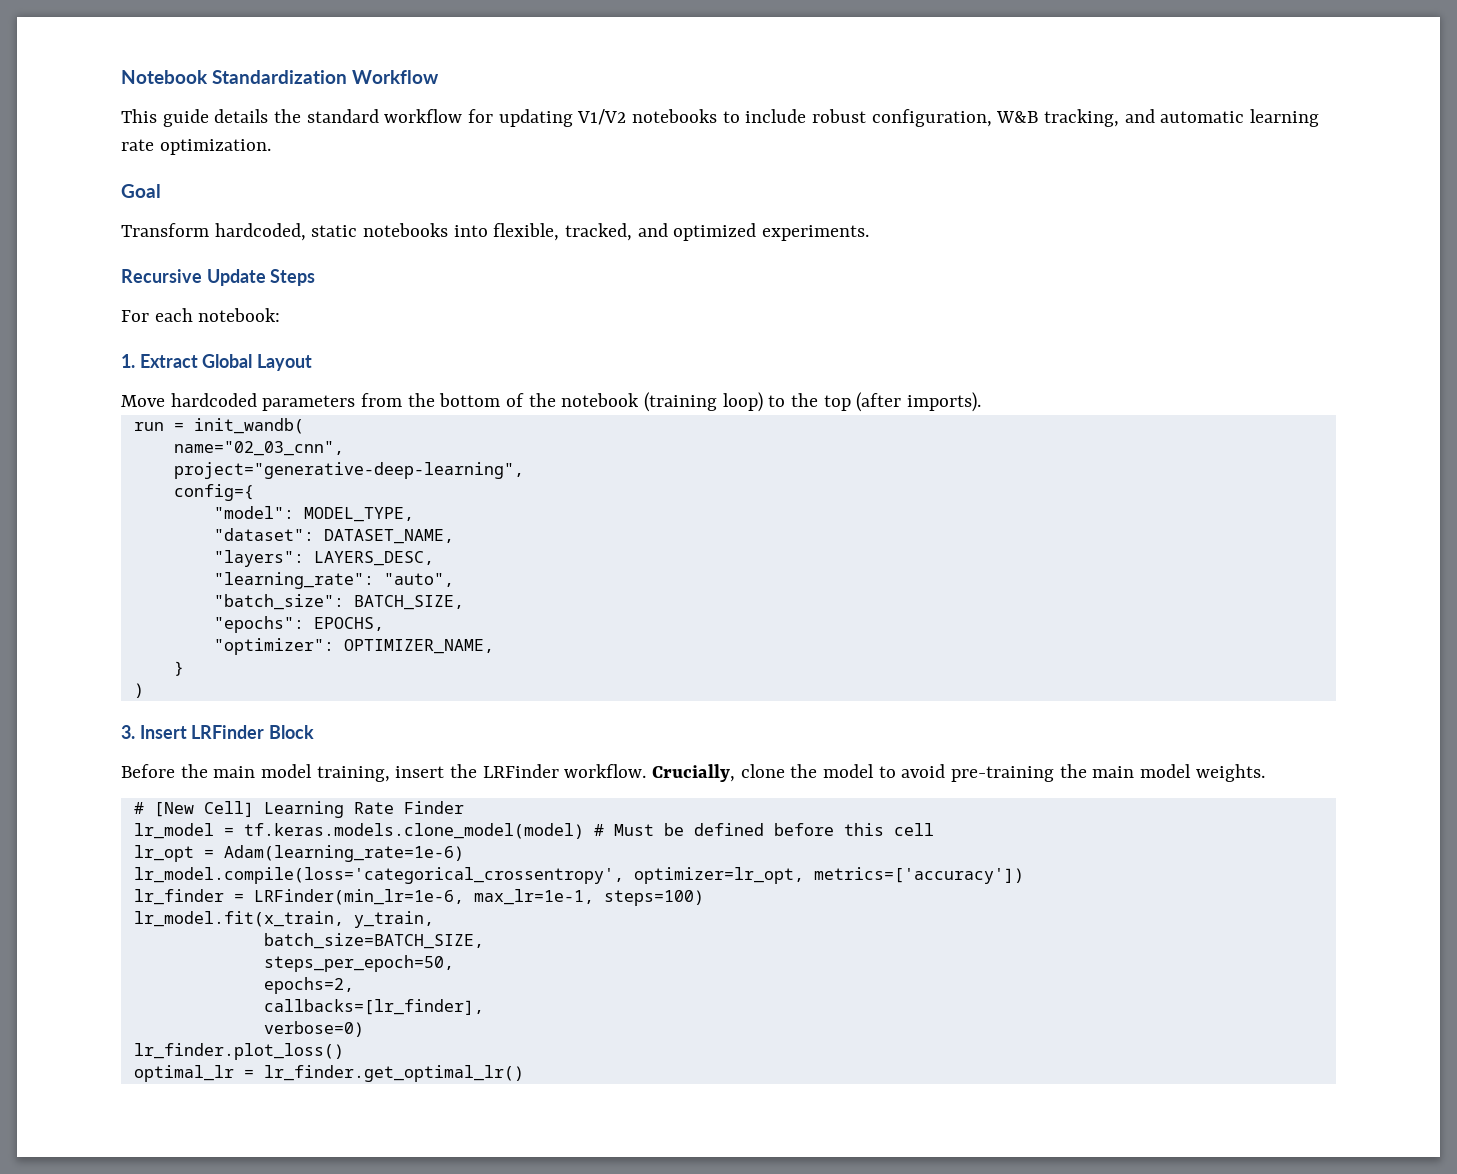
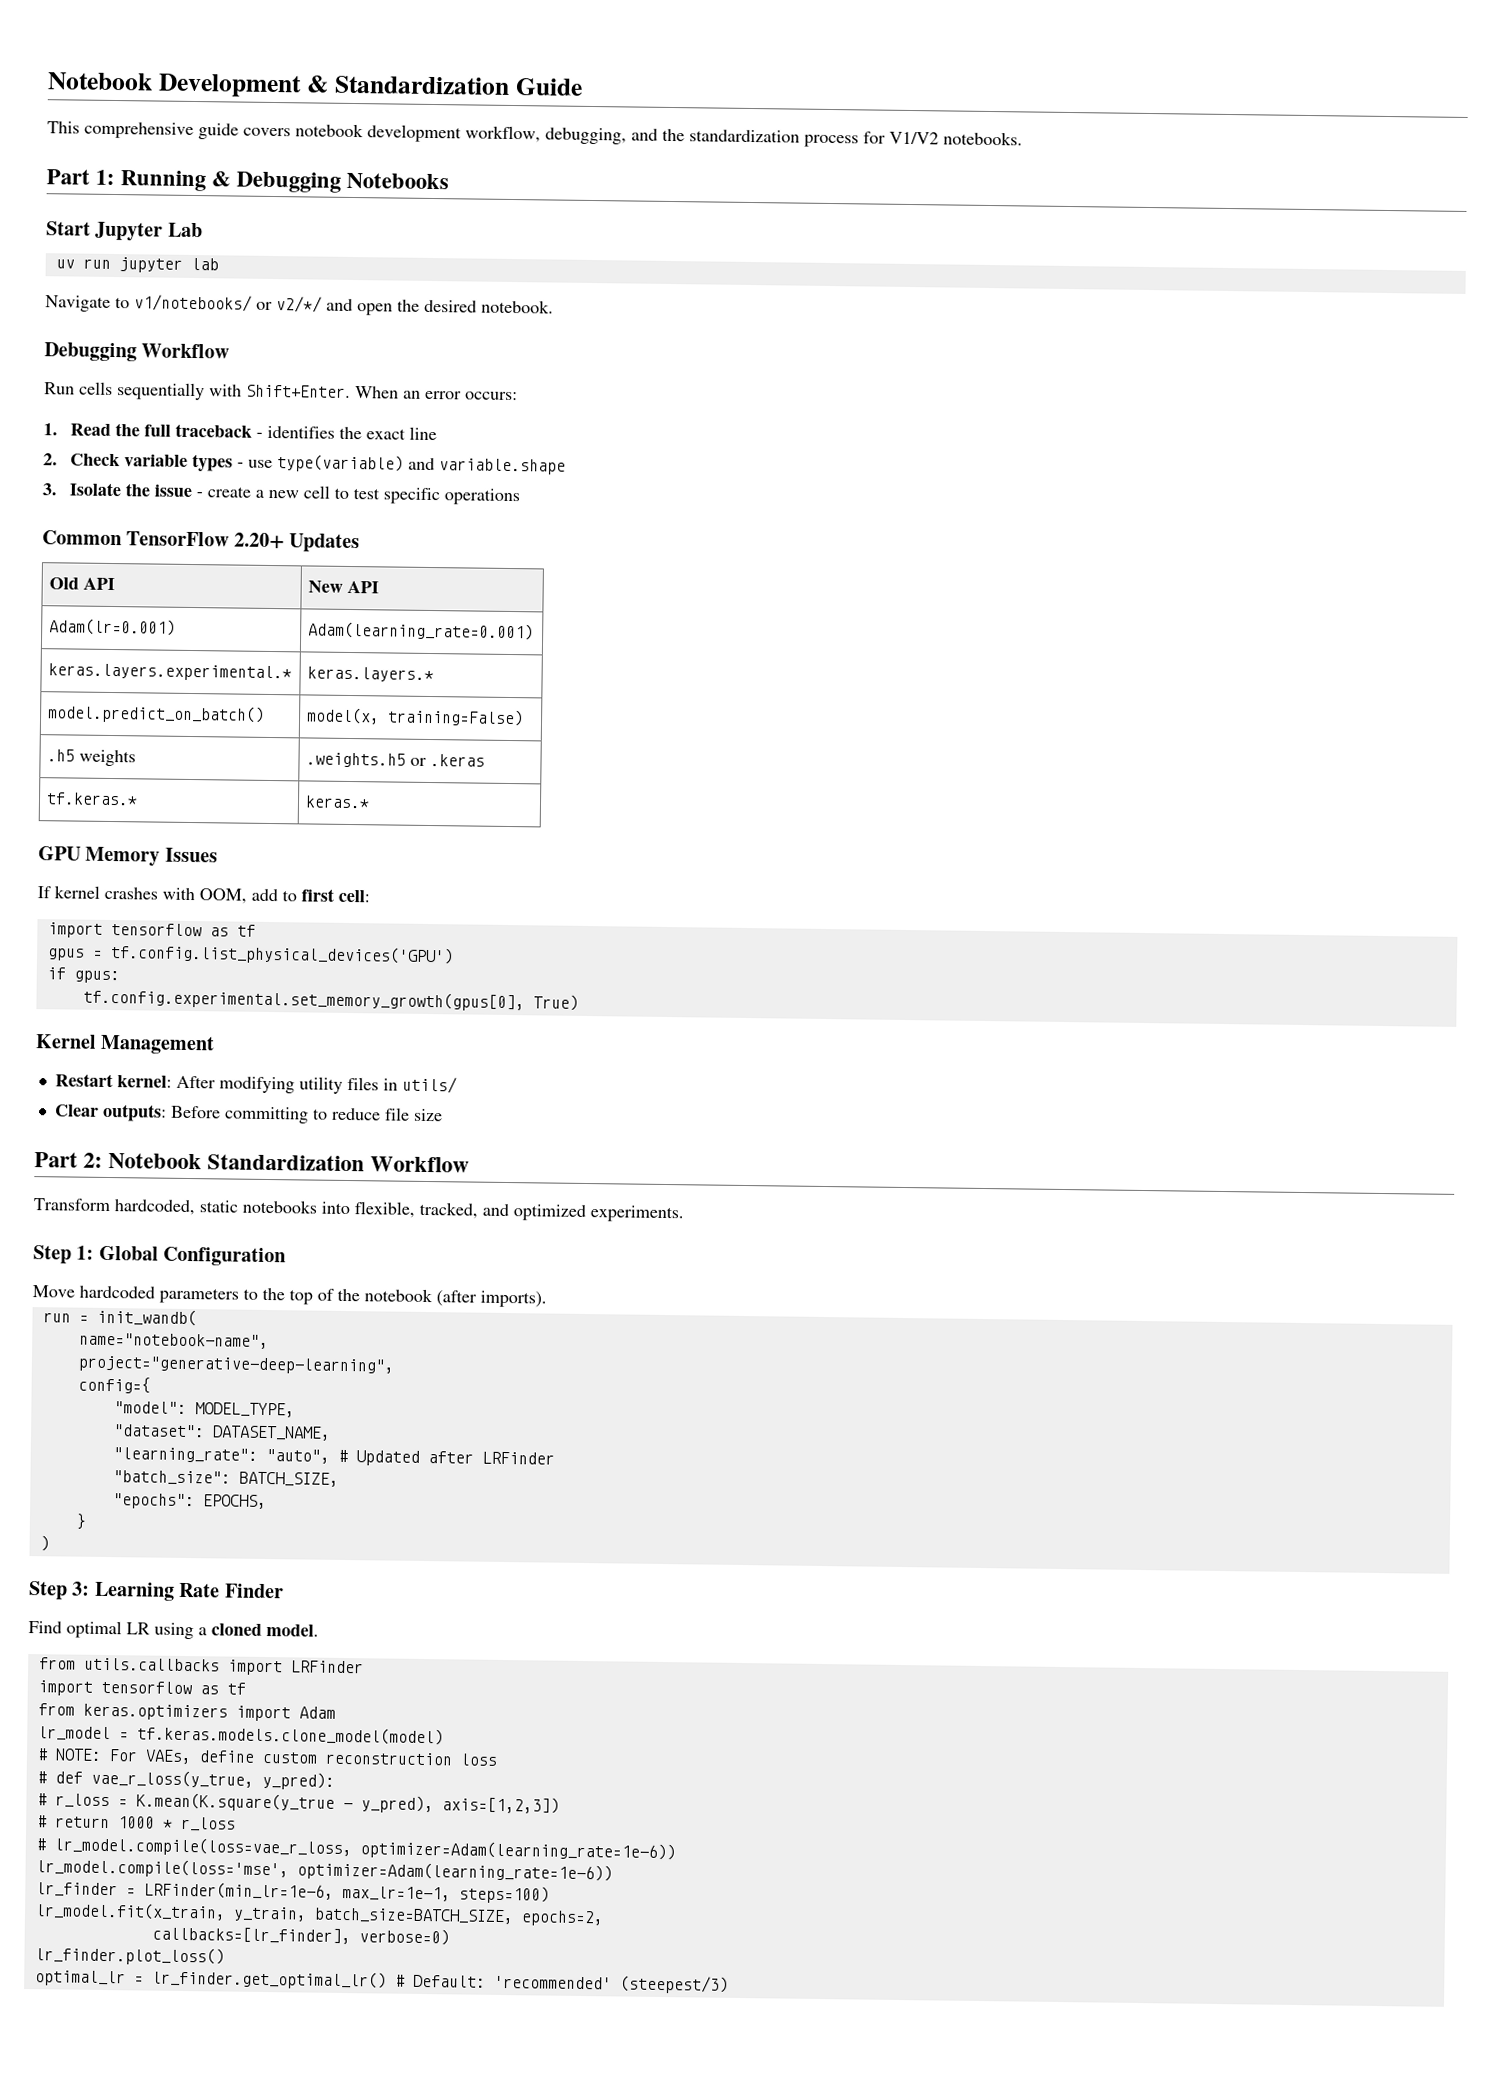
- Notebook Standardization Workflow
- This guide details the standard workflow for updating V1/V2 notebooks to include robust configuration, W&B tracking, and automatic learning rate optimization.
- Goal
+ Notebook Development & Standardization Guide
+ This comprehensive guide covers notebook development workflow, debugging, and the standardization process for V1/V2 notebooks.
+ Part 1: Running & Debugging Notebooks
+ Start Jupyter Lab
+ uv run jupyter lab
+ Navigate to v1/notebooks/ or v2/*/ and open the desired notebook.
+ Debugging Workflow
+ Run cells sequentially with Shift+Enter. When an error occurs:
+ 1. Read the full traceback - identifies the exact line
+ 2. Check variable types - use type(variable) and variable.shape
+ 3. Isolate the issue - create a new cell to test specific operations
+ Common TensorFlow 2.20+ Updates
+ Old API | New API
+ Adam(lr=0.001) | Adam(learning_rate=0.001)
+ keras.layers.experimental.* | keras.layers.*
+ model.predict_on_batch() | model(x, training=False)
+ .h5 weights | .weights.h5 or .keras
+ tf.keras.* | keras.*
+ GPU Memory Issues
+ If kernel crashes with OOM, add to first cell:
+ import tensorflow as tf
+ gpus = tf.config.list_physical_devices('GPU')
+ if gpus:
+ tf.config.experimental.set_memory_growth(gpus[0], True)
+ Kernel Management
+ Restart kernel: After modifying utility files in utils/
+ Clear outputs: Before committing to reduce file size
+ Part 2: Notebook Standardization Workflow
- Recursive Update Steps
- For each notebook:
- 1. Extract Global Layout
- Move hardcoded parameters from the bottom of the notebook (training loop) to the top (after imports).
+ Step 1: Global Configuration
+ Move hardcoded parameters to the top of the notebook (after imports).
- name="02_03_cnn",
+ name="notebook-name",
- "layers": LAYERS_DESC,
- "learning_rate": "auto",
+ "learning_rate": "auto", # Updated after LRFinder
- "optimizer": OPTIMIZER_NAME,
- 3. Insert LRFinder Block
- Before the main model training, insert the LRFinder workflow. Crucially, clone the model to avoid pre-training the main model weights.
- # [New Cell] Learning Rate Finder
- lr_model = tf.keras.models.clone_model(model) # Must be defined before this cell
- lr_opt = Adam(learning_rate=1e-6)
- lr_model.compile(loss='categorical_crossentropy', optimizer=lr_opt, metrics=['accuracy'])
+ Step 3: Learning Rate Finder
+ Find optimal LR using a cloned model.
+ from utils.callbacks import LRFinder
+ import tensorflow as tf
+ from keras.optimizers import Adam
+ lr_model = tf.keras.models.clone_model(model)
+ # NOTE: For VAEs, define custom reconstruction loss
+ # def vae_r_loss(y_true, y_pred):
+ # r_loss = K.mean(K.square(y_true - y_pred), axis=[1,2,3])
+ # return 1000 * r_loss
+ # lr_model.compile(loss=vae_r_loss, optimizer=Adam(learning_rate=1e-6))
+ lr_model.compile(loss='mse', optimizer=Adam(learning_rate=1e-6))
- lr_model.fit(x_train, y_train,
- batch_size=BATCH_SIZE,
- steps_per_epoch=50,
- epochs=2,
+ lr_model.fit(x_train, y_train, batch_size=BATCH_SIZE, epochs=2,
- callbacks=[lr_finder],
- verbose=0)
+ callbacks=[lr_finder], verbose=0)
- optimal_lr = lr_finder.get_optimal_lr()
+ optimal_lr = lr_finder.get_optimal_lr() # Default: 'recommended' (steepest/3)

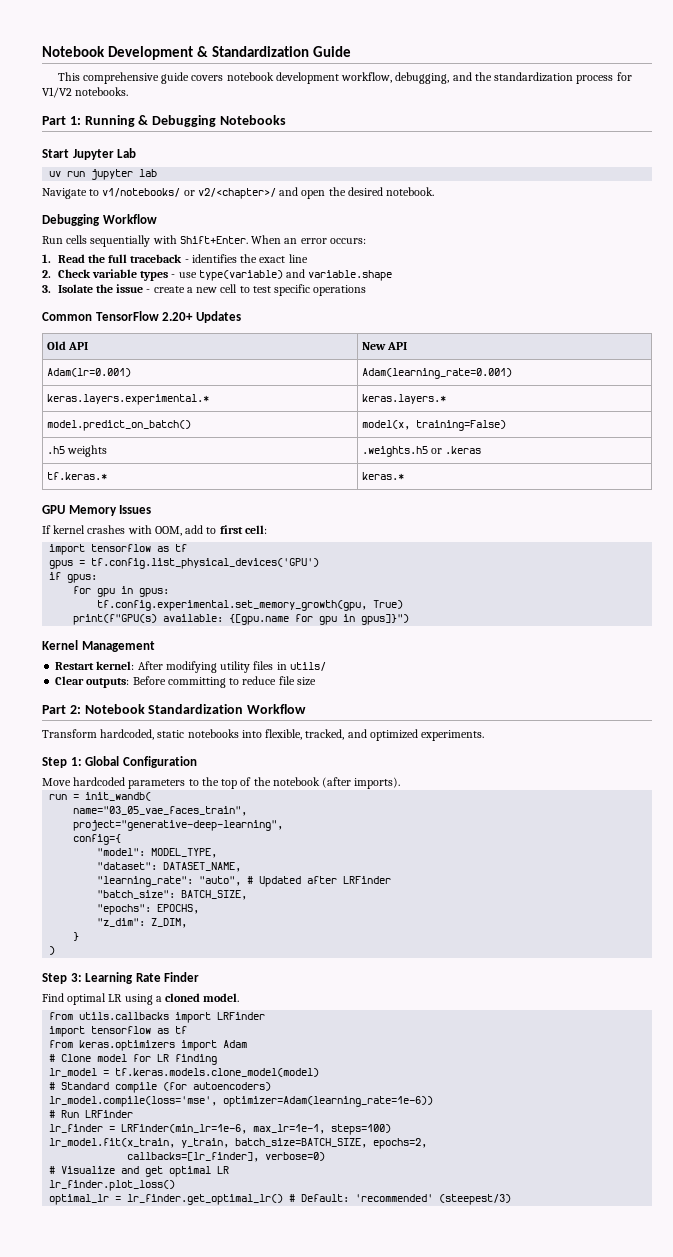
- Navigate to v1/notebooks/ or v2/*/ and open the desired notebook.
+ Navigate to v1/notebooks/ or v2/<chapter>/ and open the desired notebook.
- tf.config.experimental.set_memory_growth(gpus[0], True)
+ for gpu in gpus:
+ tf.config.experimental.set_memory_growth(gpu, True)
+ print(f"GPU(s) available: {[gpu.name for gpu in gpus]}")
- name="notebook-name",
+ name="03_05_vae_faces_train",
+ "z_dim": Z_DIM,
+ # Clone model for LR finding
  lr_model = tf.keras.models.clone_model(model)
- # NOTE: For VAEs, define custom reconstruction loss
- # def vae_r_loss(y_true, y_pred):
- # r_loss = K.mean(K.square(y_true - y_pred), axis=[1,2,3])
- # return 1000 * r_loss
- # lr_model.compile(loss=vae_r_loss, optimizer=Adam(learning_rate=1e-6))
+ # Standard compile (for autoencoders)
+ # Run LRFinder
+ # Visualize and get optimal LR

